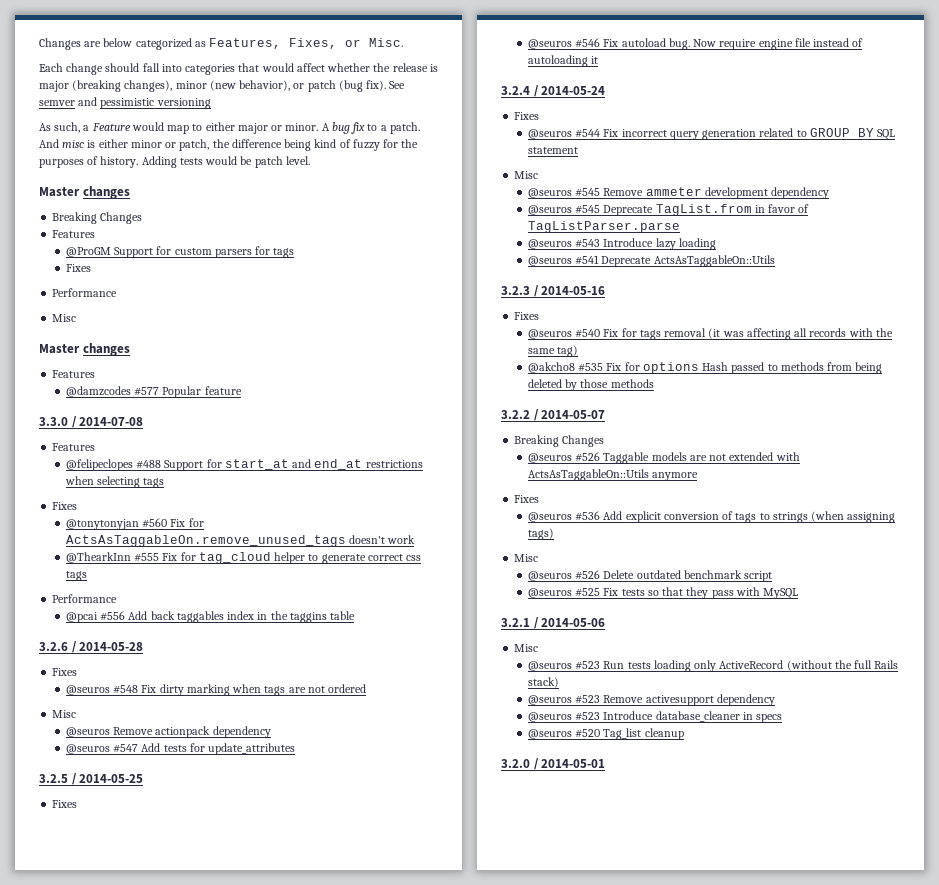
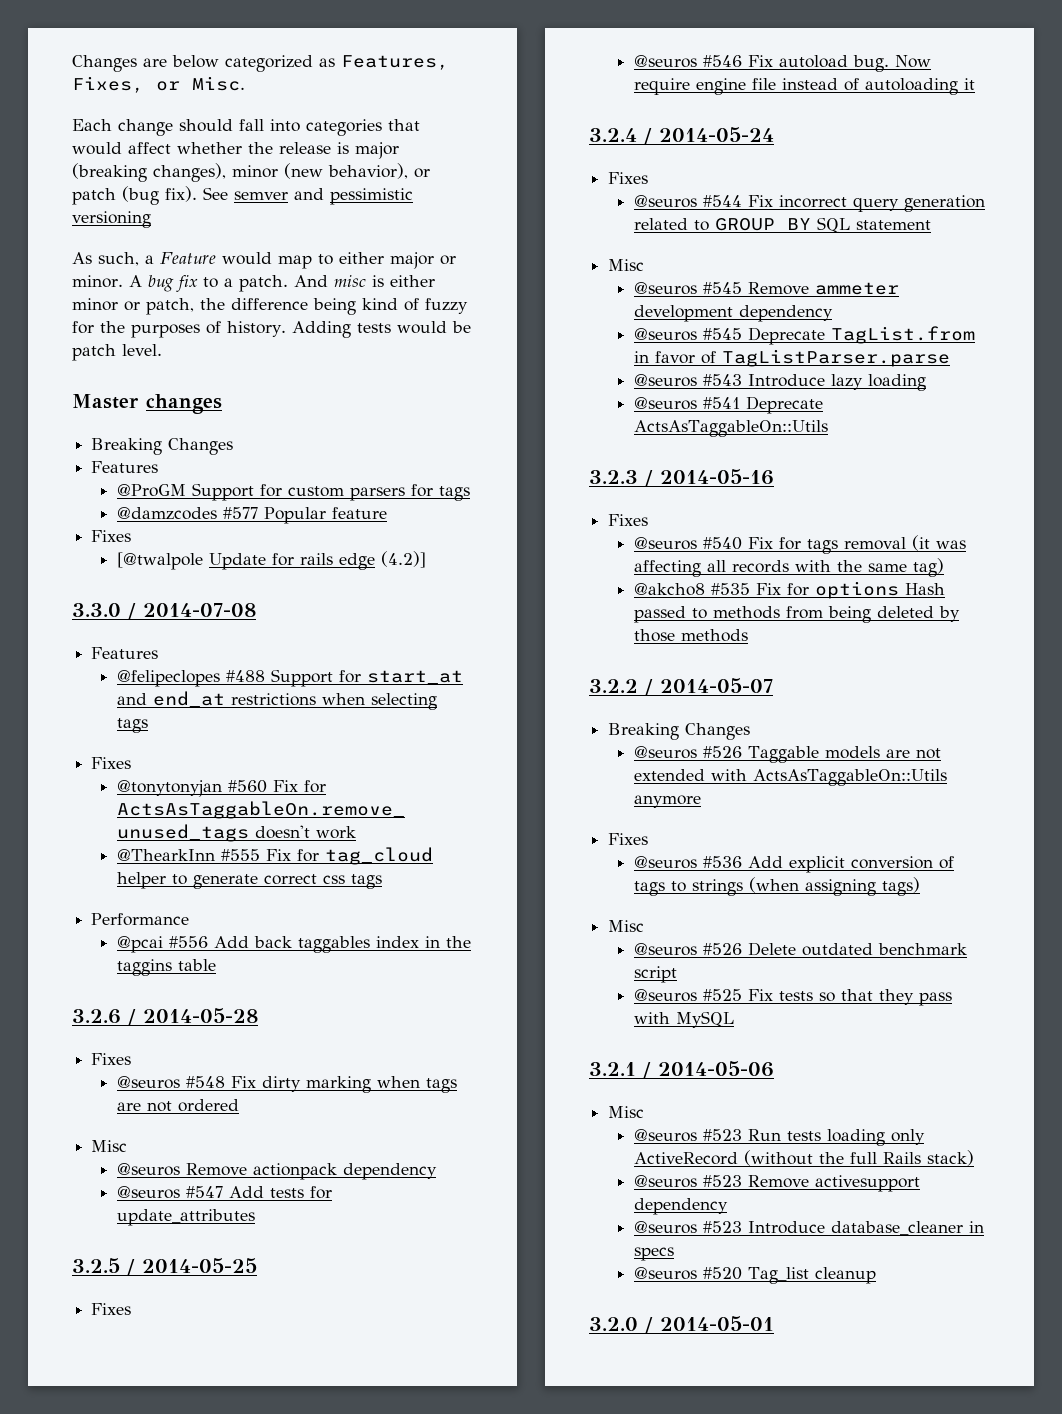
  @ProGM Support for custom parsers for tags
+ @damzcodes #577 Popular feature
  Fixes
- Performance
- Misc
- Master changes
- Features
- @damzcodes #577 Popular feature
+ [@twalpole Update for rails edge (4.2)]

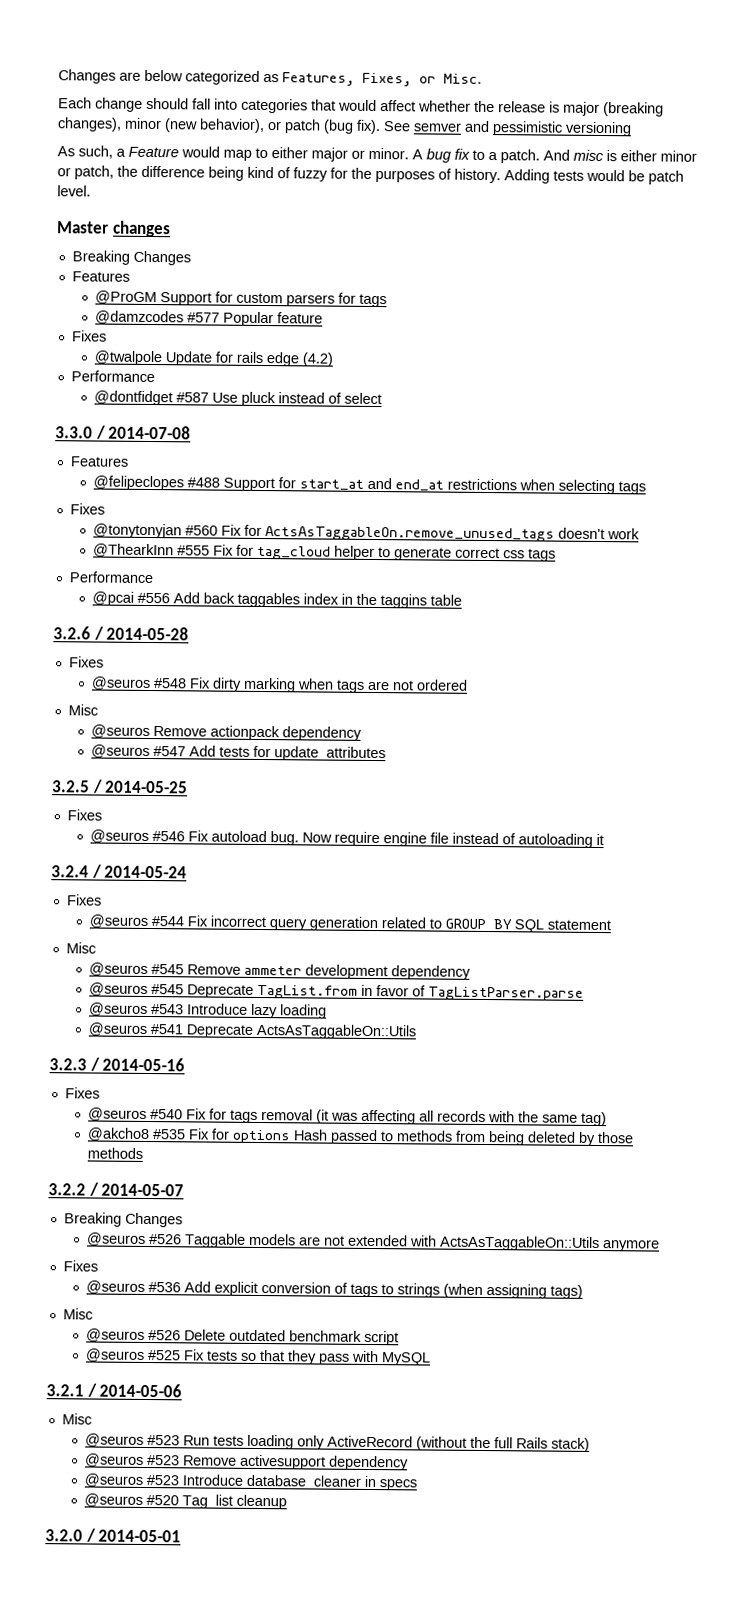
- [@twalpole Update for rails edge (4.2)]
+ @twalpole Update for rails edge (4.2)
+ Performance
+ @dontfidget #587 Use pluck instead of select

